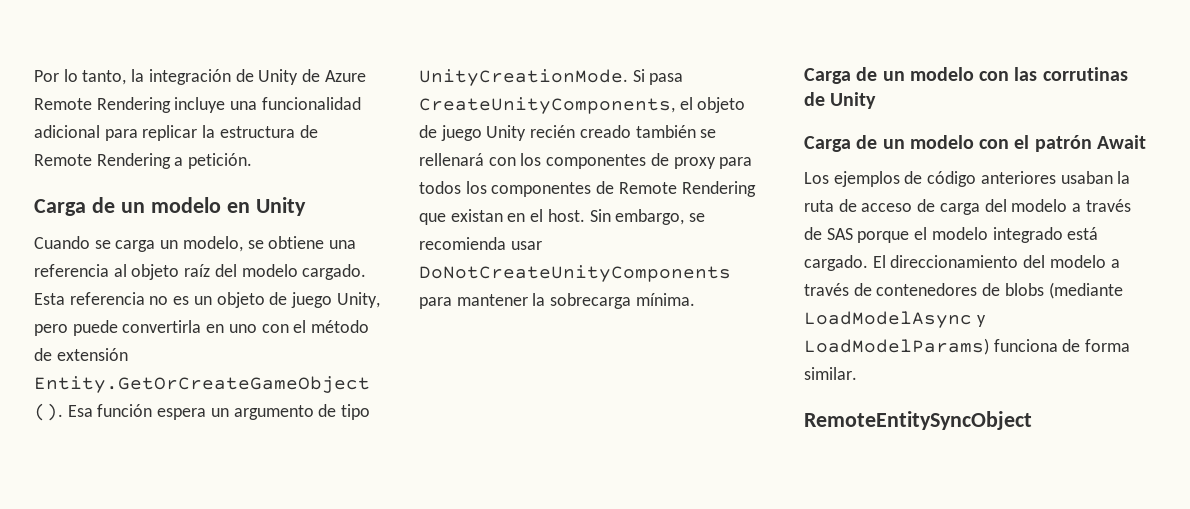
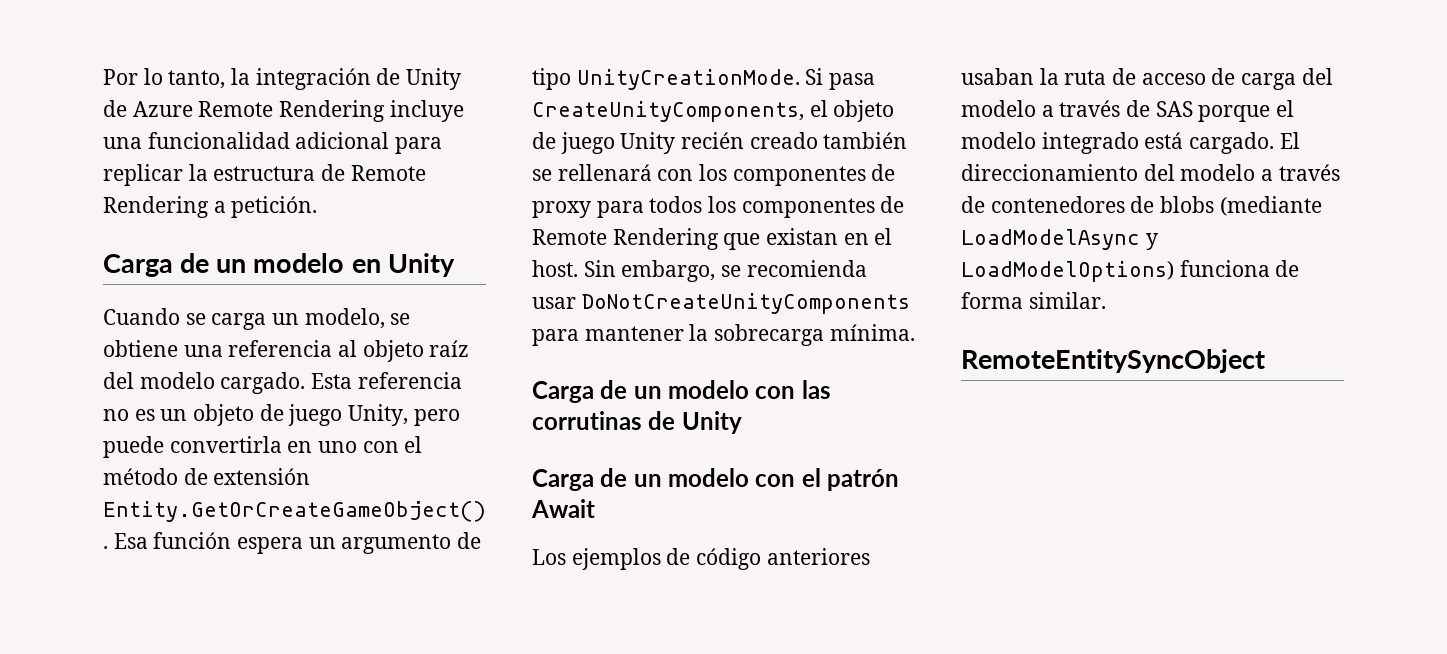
- El direccionamiento del modelo a través de contenedores de blobs (mediante LoadModelAsync y LoadModelParams) funciona de forma similar.
+ El direccionamiento del modelo a través de contenedores de blobs (mediante LoadModelAsync y LoadModelOptions) funciona de forma similar.

